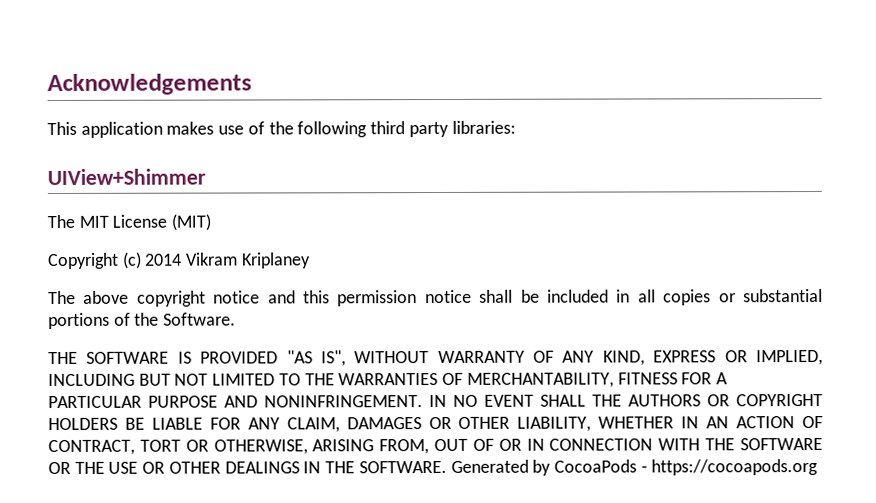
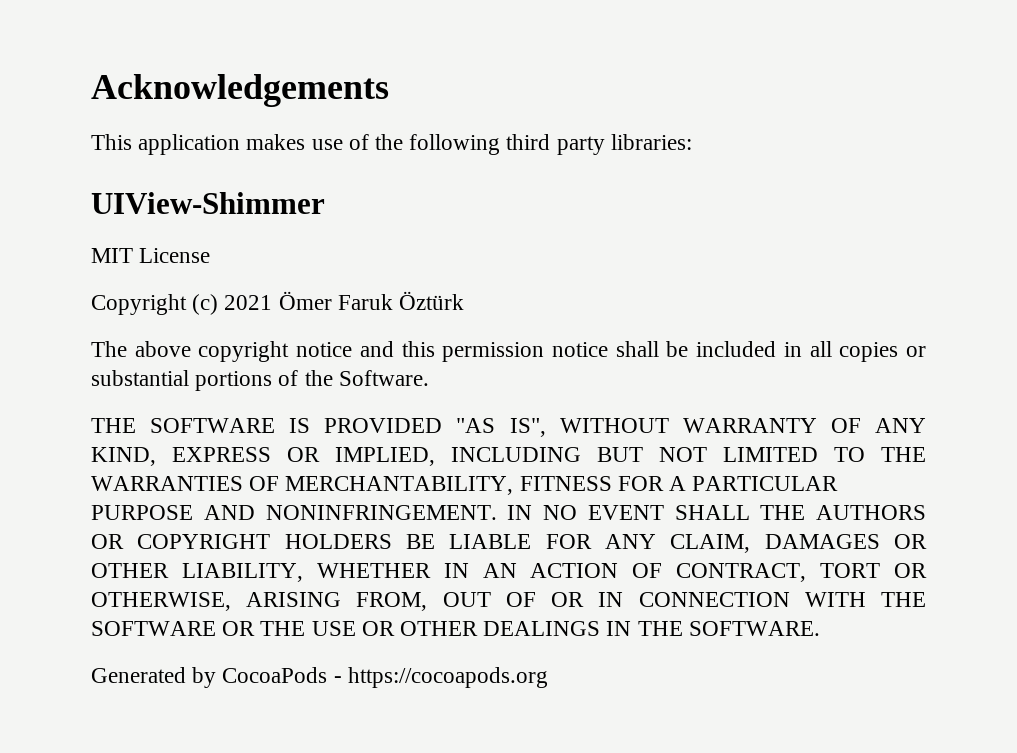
- UIView+Shimmer
- The MIT License (MIT)
+ UIView-Shimmer
+ MIT License
- Copyright (c) 2014 Vikram Kriplaney
+ Copyright (c) 2021 Ömer Faruk Öztürk
- IN NO EVENT SHALL THE AUTHORS OR COPYRIGHT HOLDERS BE LIABLE FOR ANY CLAIM, DAMAGES OR OTHER LIABILITY, WHETHER IN AN ACTION OF CONTRACT, TORT OR OTHERWISE, ARISING FROM, OUT OF OR IN CONNECTION WITH THE SOFTWARE OR THE USE OR OTHER DEALINGS IN THE SOFTWARE. Generated by CocoaPods - https://cocoapods.org
+ IN NO EVENT SHALL THE AUTHORS OR COPYRIGHT HOLDERS BE LIABLE FOR ANY CLAIM, DAMAGES OR OTHER LIABILITY, WHETHER IN AN ACTION OF CONTRACT, TORT OR OTHERWISE, ARISING FROM, OUT OF OR IN CONNECTION WITH THE SOFTWARE OR THE USE OR OTHER DEALINGS IN THE SOFTWARE.
+ Generated by CocoaPods - https://cocoapods.org

